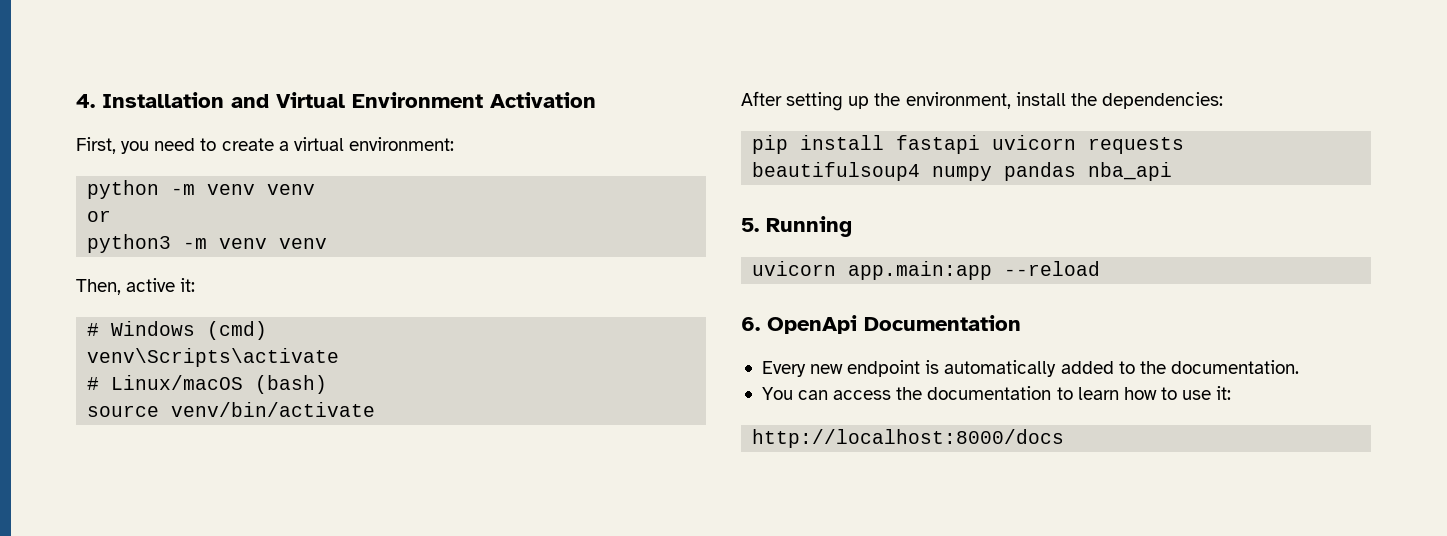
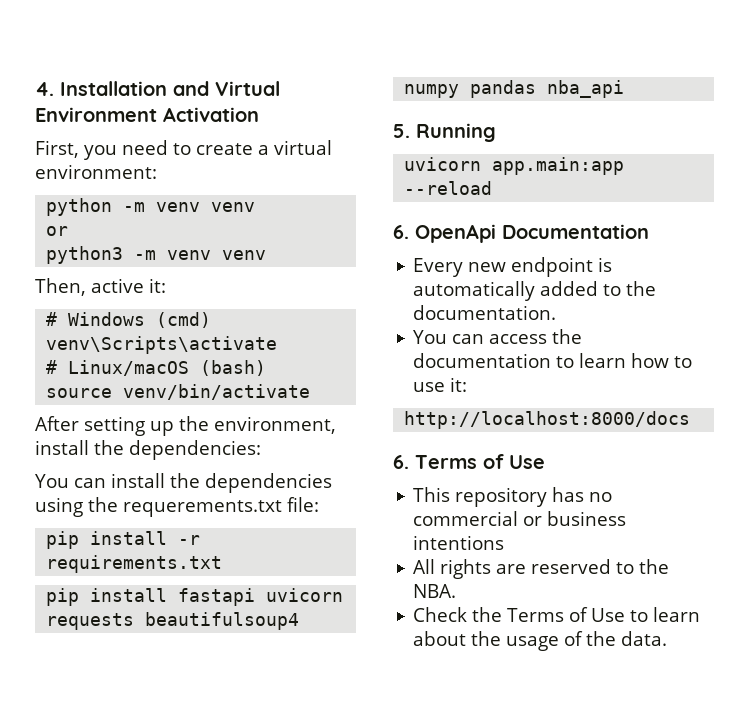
+ You can install the dependencies using the requerements.txt file:
+ pip install -r requirements.txt
+ 6. Terms of Use
+ This repository has no commercial or business intentions
+ All rights are reserved to the NBA.
+ Check the Terms of Use to learn about the usage of the data.

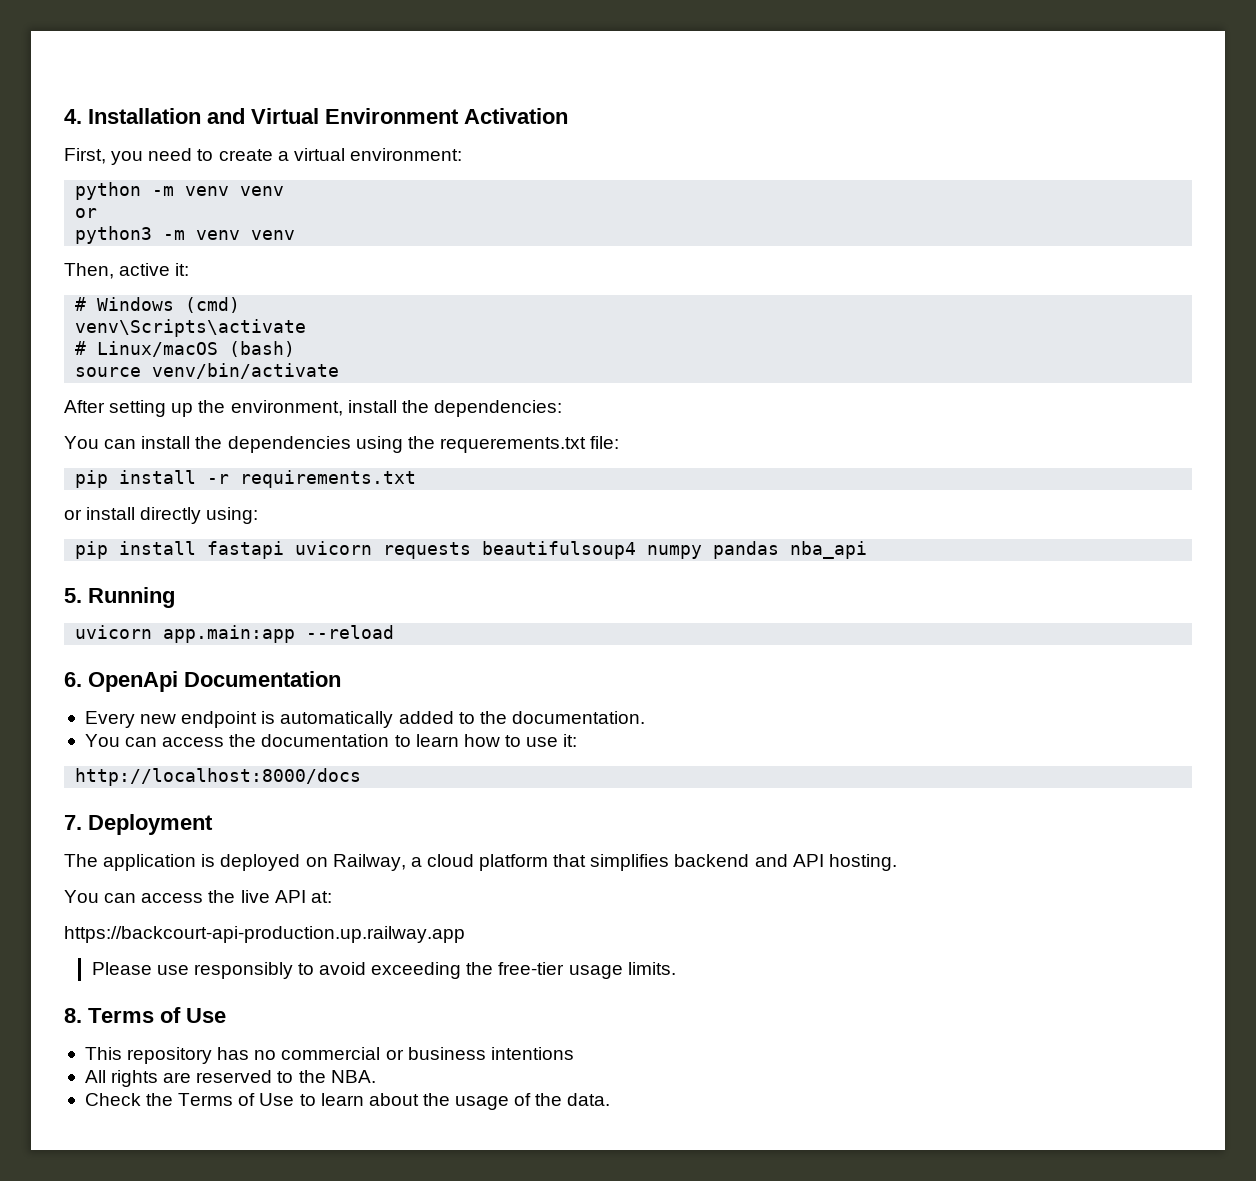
+ or install directly using:
- 6. Terms of Use
+ 7. Deployment
+ The application is deployed on Railway, a cloud platform that simplifies backend and API hosting.
+ You can access the live API at:
+ https://backcourt-api-production.up.railway.app
+ Please use responsibly to avoid exceeding the free-tier usage limits.
+ 8. Terms of Use

